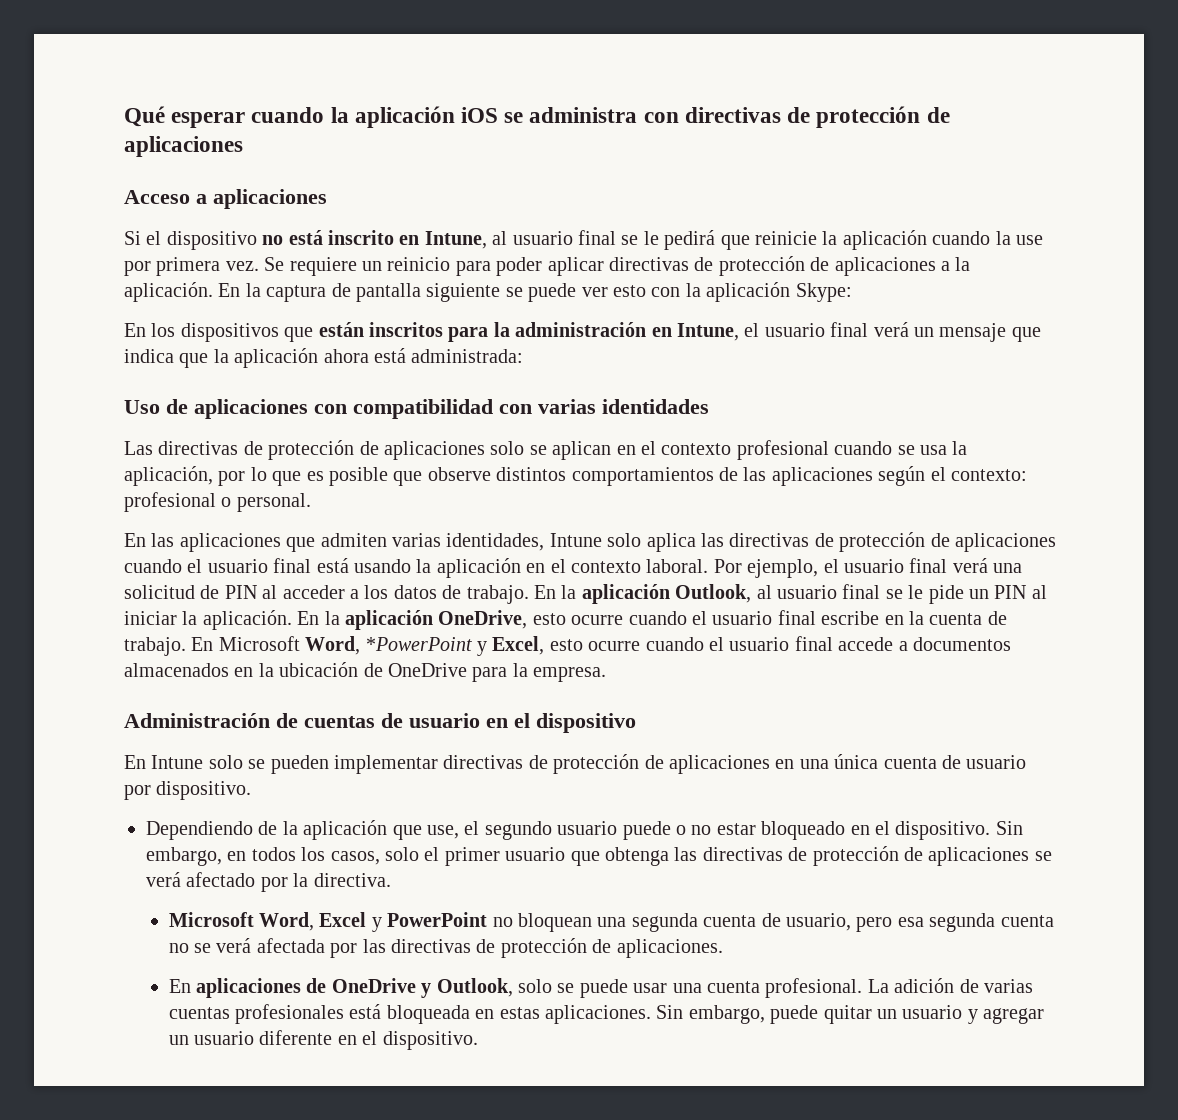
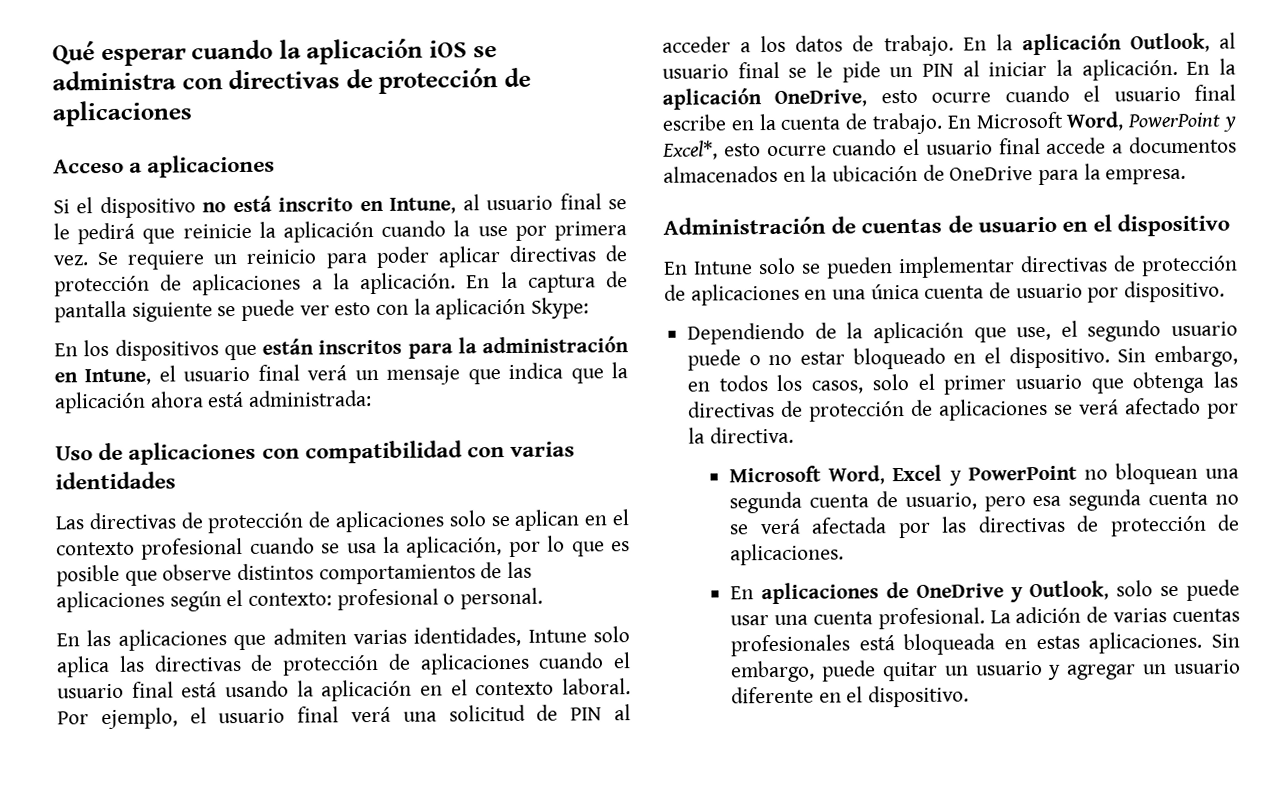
- En Microsoft Word, *PowerPoint y Excel, esto ocurre cuando el usuario final accede a documentos almacenados en la ubicación de OneDrive para la empresa.
+ En Microsoft Word, PowerPoint y Excel*, esto ocurre cuando el usuario final accede a documentos almacenados en la ubicación de OneDrive para la empresa.

